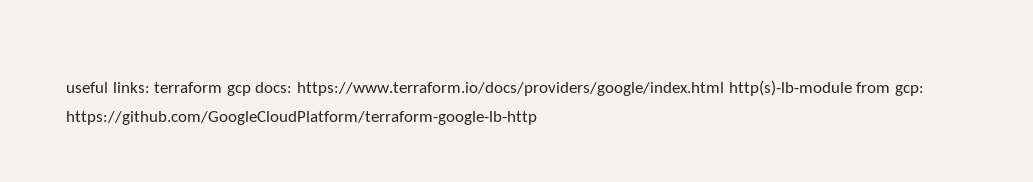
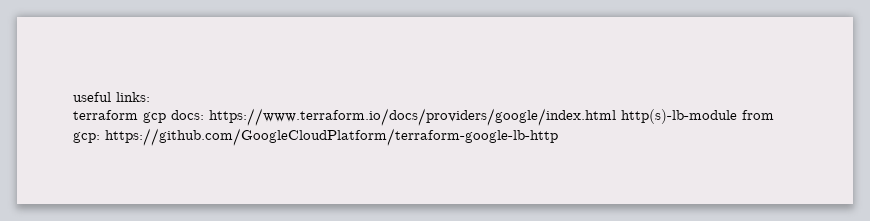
- useful links: terraform gcp docs: https://www.terraform.io/docs/providers/google/index.html http(s)-lb-module from gcp: https://github.com/GoogleCloudPlatform/terraform-google-lb-http
+ useful links:
+ terraform gcp docs: https://www.terraform.io/docs/providers/google/index.html http(s)-lb-module from gcp: https://github.com/GoogleCloudPlatform/terraform-google-lb-http

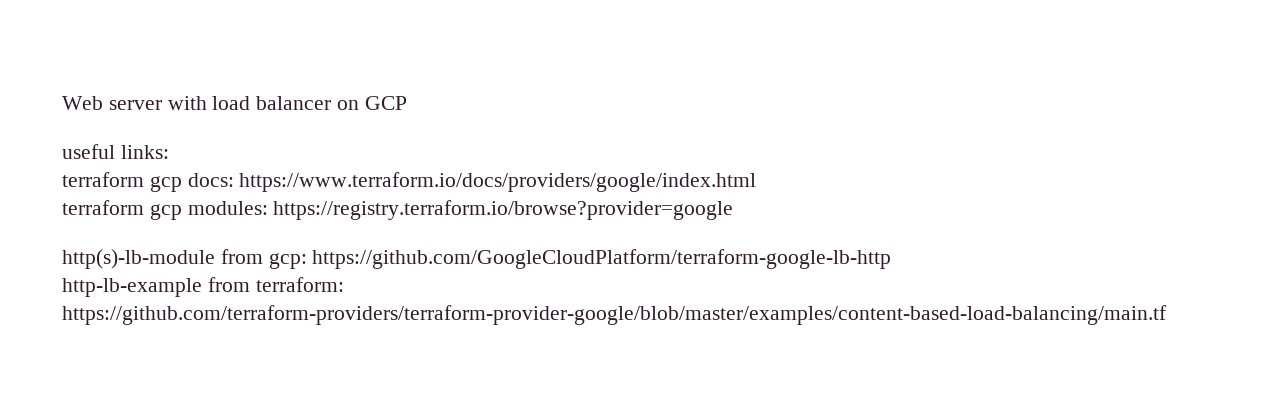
+ Web server with load balancer on GCP
- terraform gcp docs: https://www.terraform.io/docs/providers/google/index.html http(s)-lb-module from gcp: https://github.com/GoogleCloudPlatform/terraform-google-lb-http
+ terraform gcp docs: https://www.terraform.io/docs/providers/google/index.html
+ terraform gcp modules: https://registry.terraform.io/browse?provider=google
+ http(s)-lb-module from gcp: https://github.com/GoogleCloudPlatform/terraform-google-lb-http
+ http-lb-example from terraform: https://github.com/terraform-providers/terraform-provider-google/blob/master/examples/content-based-load-balancing/main.tf

